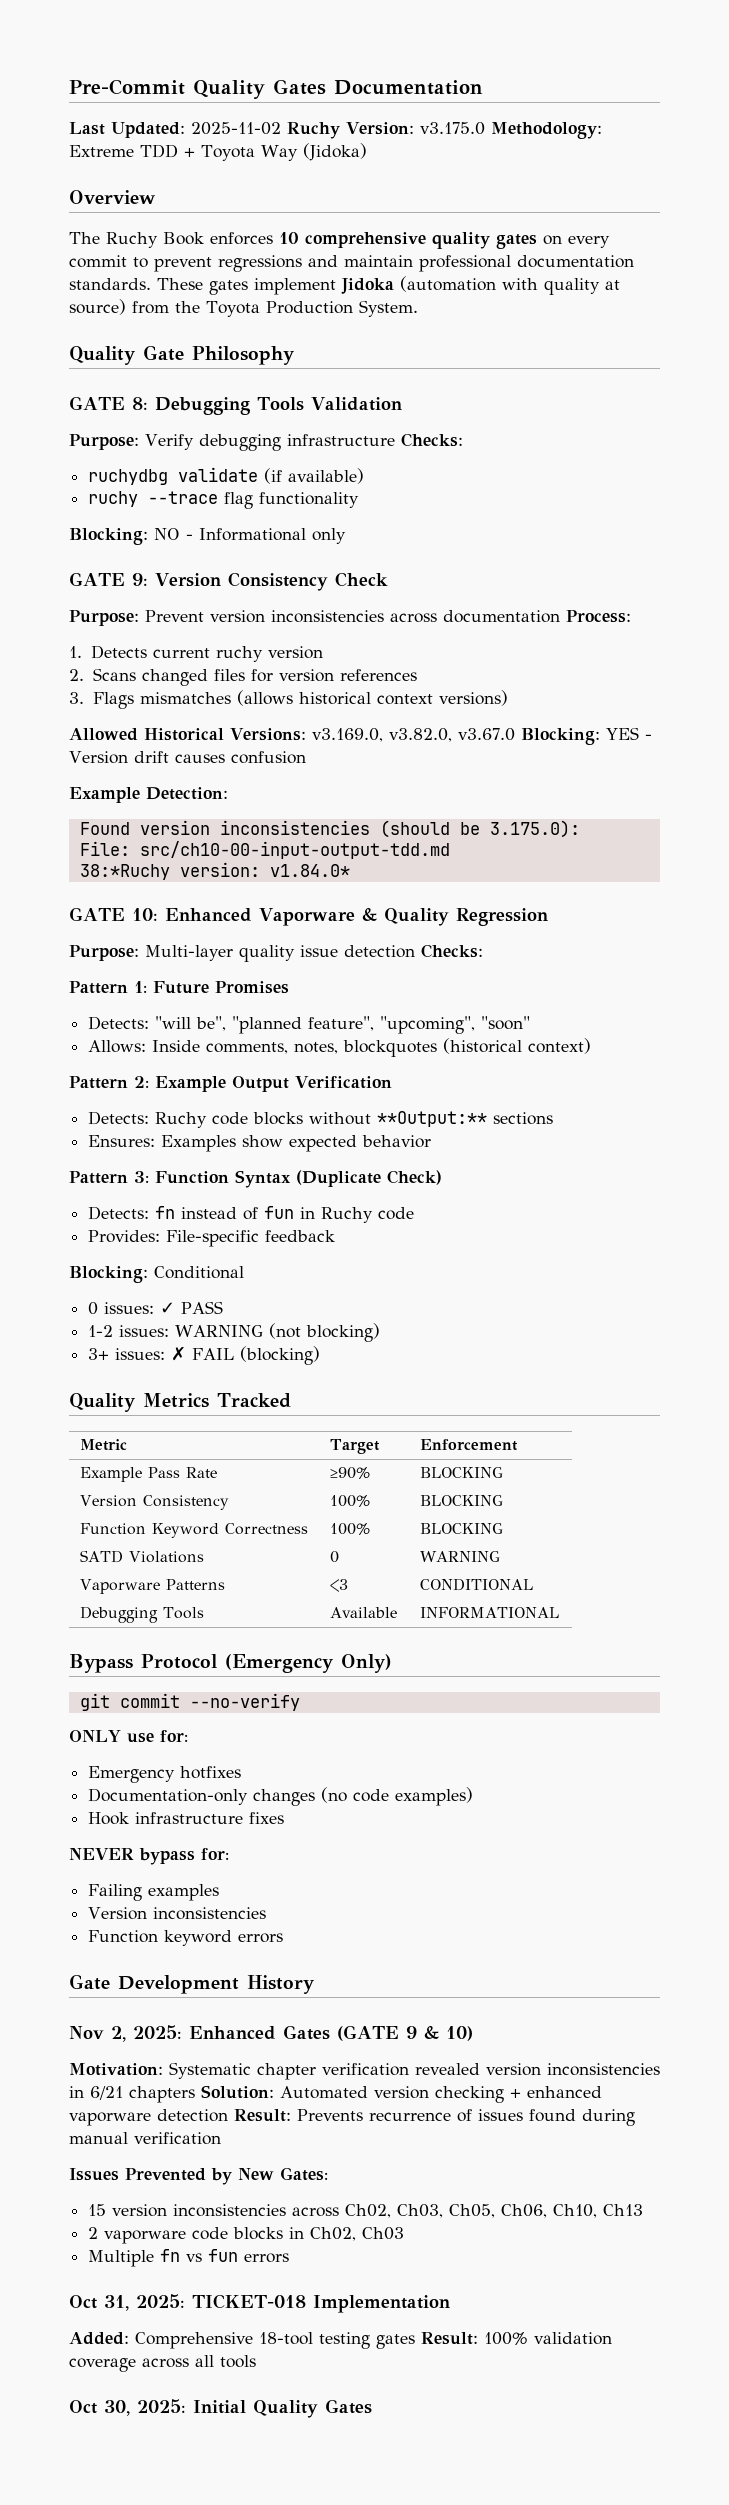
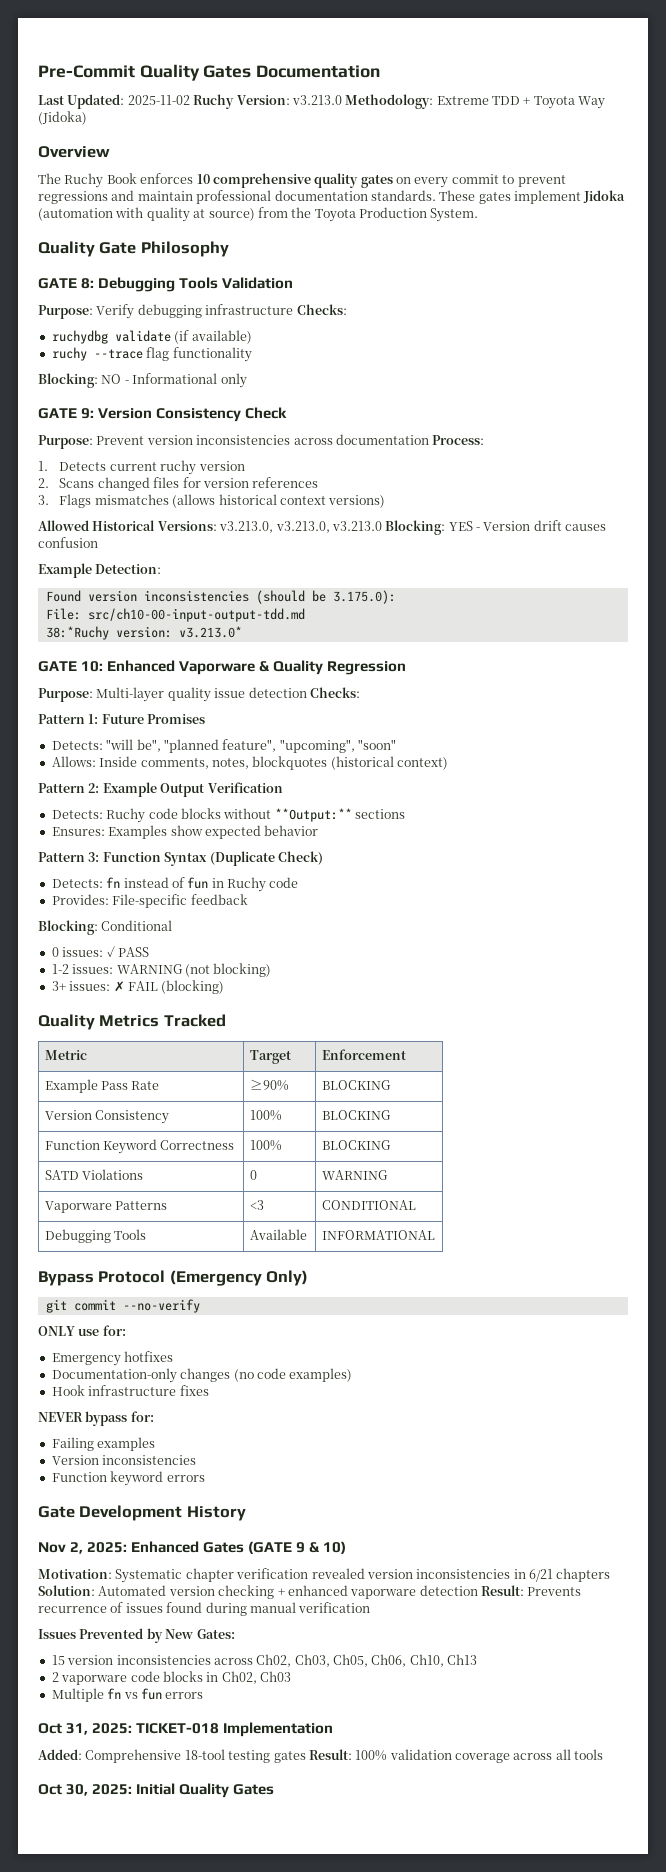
- Last Updated: 2025-11-02 Ruchy Version: v3.175.0 Methodology: Extreme TDD + Toyota Way (Jidoka)
+ Last Updated: 2025-11-02 Ruchy Version: v3.213.0 Methodology: Extreme TDD + Toyota Way (Jidoka)
- Allowed Historical Versions: v3.169.0, v3.82.0, v3.67.0 Blocking: YES - Version drift causes confusion
+ Allowed Historical Versions: v3.213.0, v3.213.0, v3.213.0 Blocking: YES - Version drift causes confusion
- 38:*Ruchy version: v1.84.0*
+ 38:*Ruchy version: v3.213.0*

